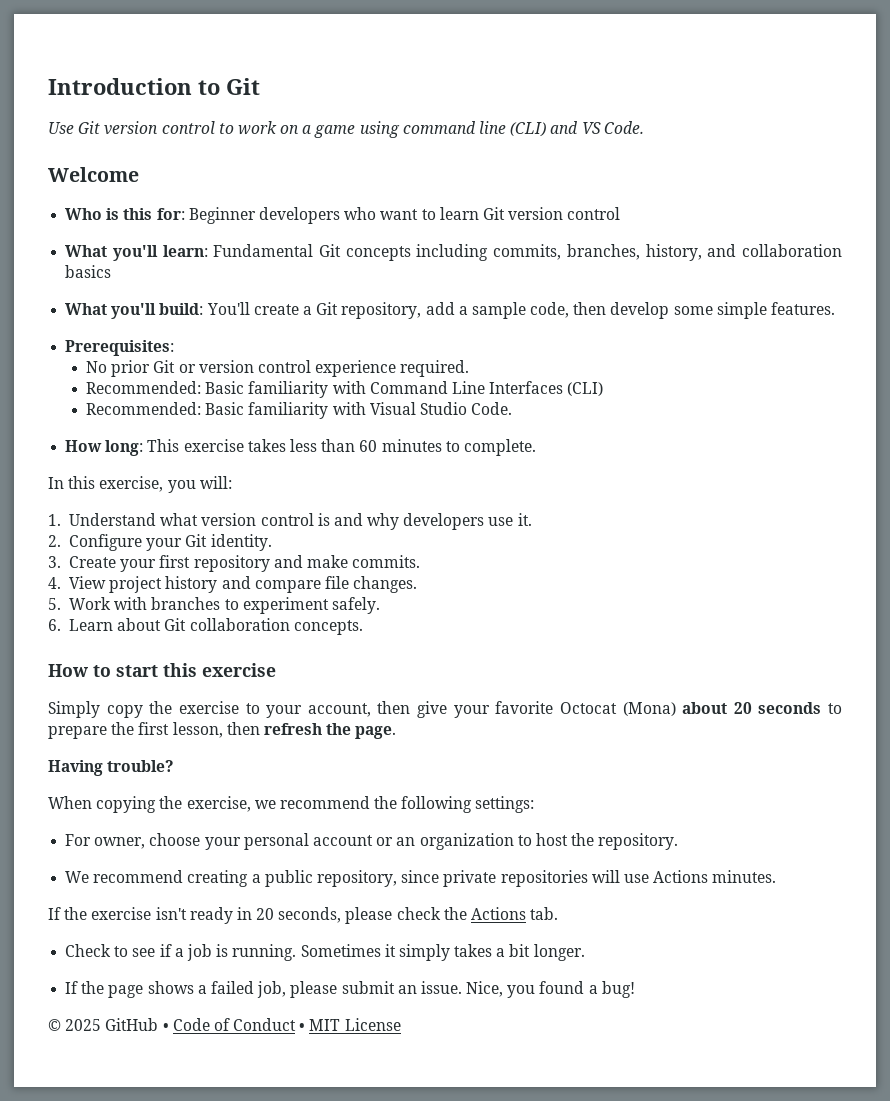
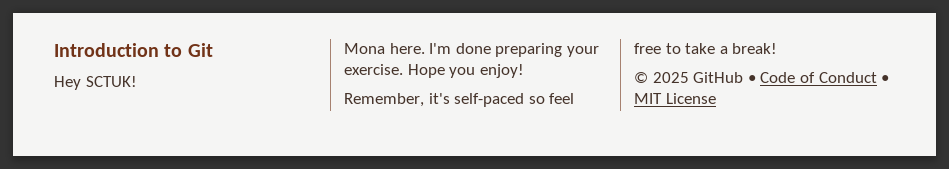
- Use Git version control to work on a game using command line (CLI) and VS Code.
- Welcome
- Who is this for: Beginner developers who want to learn Git version control
- What you'll learn: Fundamental Git concepts including commits, branches, history, and collaboration basics
- What you'll build: You'll create a Git repository, add a sample code, then develop some simple features.
- Prerequisites:
- No prior Git or version control experience required.
- Recommended: Basic familiarity with Command Line Interfaces (CLI)
- Recommended: Basic familiarity with Visual Studio Code.
- How long: This exercise takes less than 60 minutes to complete.
- In this exercise, you will:
- 1. Understand what version control is and why developers use it.
- 2. Configure your Git identity.
- 3. Create your first repository and make commits.
- 4. View project history and compare file changes.
- 5. Work with branches to experiment safely.
- 6. Learn about Git collaboration concepts.
- How to start this exercise
- Simply copy the exercise to your account, then give your favorite Octocat (Mona) about 20 seconds to prepare the first lesson, then refresh the page.
- Having trouble?
- When copying the exercise, we recommend the following settings:
- For owner, choose your personal account or an organization to host the repository.
- We recommend creating a public repository, since private repositories will use Actions minutes.
- If the exercise isn't ready in 20 seconds, please check the Actions tab.
- Check to see if a job is running. Sometimes it simply takes a bit longer.
- If the page shows a failed job, please submit an issue. Nice, you found a bug!
+ Hey SCTUK!
+ Mona here. I'm done preparing your exercise. Hope you enjoy!
+ Remember, it's self-paced so feel free to take a break!

